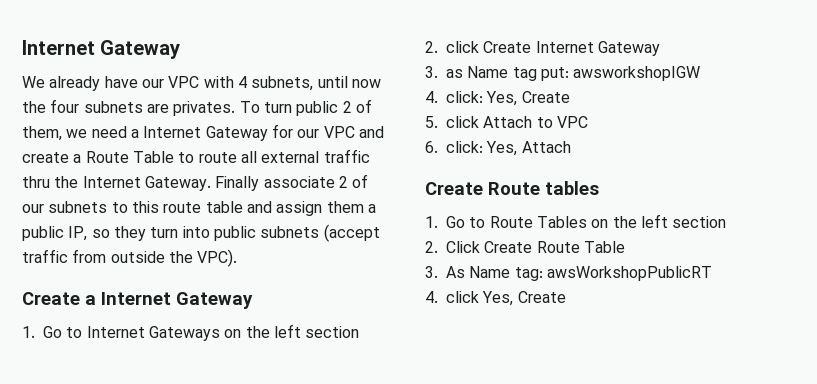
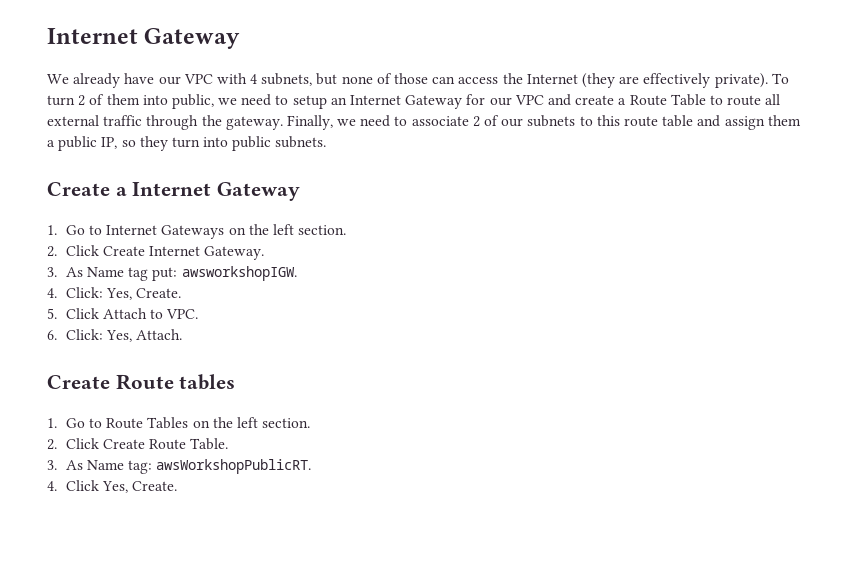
- We already have our VPC with 4 subnets, until now the four subnets are privates.
+ We already have our VPC with 4 subnets, but none of those can access the Internet (they are effectively private).
- To turn public 2 of them, we need a Internet Gateway for our VPC and create a Route Table to route all external traffic thru the Internet Gateway. Finally associate 2 of our subnets to this route table and assign them a public IP, so they turn into public subnets (accept traffic from outside the VPC).
+ To turn 2 of them into public, we need to setup an Internet Gateway for our VPC and create a Route Table to route all external traffic through the gateway. Finally, we need to associate 2 of our subnets to this route table and assign them a public IP, so they turn into public subnets.
- 1. Go to Internet Gateways on the left section
- 2. click Create Internet Gateway
- 3. as Name tag put: awsworkshopIGW
- 4. click: Yes, Create
+ 1. Go to Internet Gateways on the left section.
+ 2. Click Create Internet Gateway.
+ 3. As Name tag put: awsworkshopIGW.
+ 4. Click: Yes, Create.
- 5. click Attach to VPC
+ 5. Click Attach to VPC.
- 6. click: Yes, Attach
+ 6. Click: Yes, Attach.
- 1. Go to Route Tables on the left section
+ 1. Go to Route Tables on the left section.
- 2. Click Create Route Table
+ 2. Click Create Route Table.
- 3. As Name tag: awsWorkshopPublicRT
- 4. click Yes, Create
+ 3. As Name tag: awsWorkshopPublicRT.
+ 4. Click Yes, Create.

